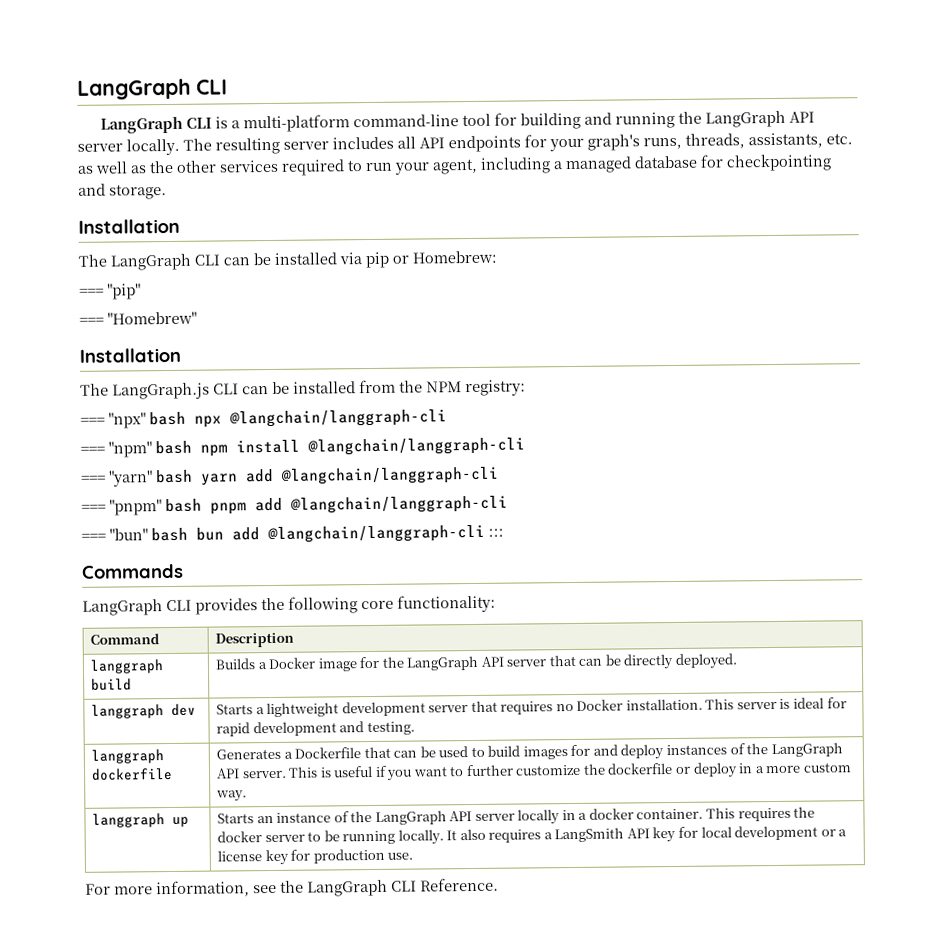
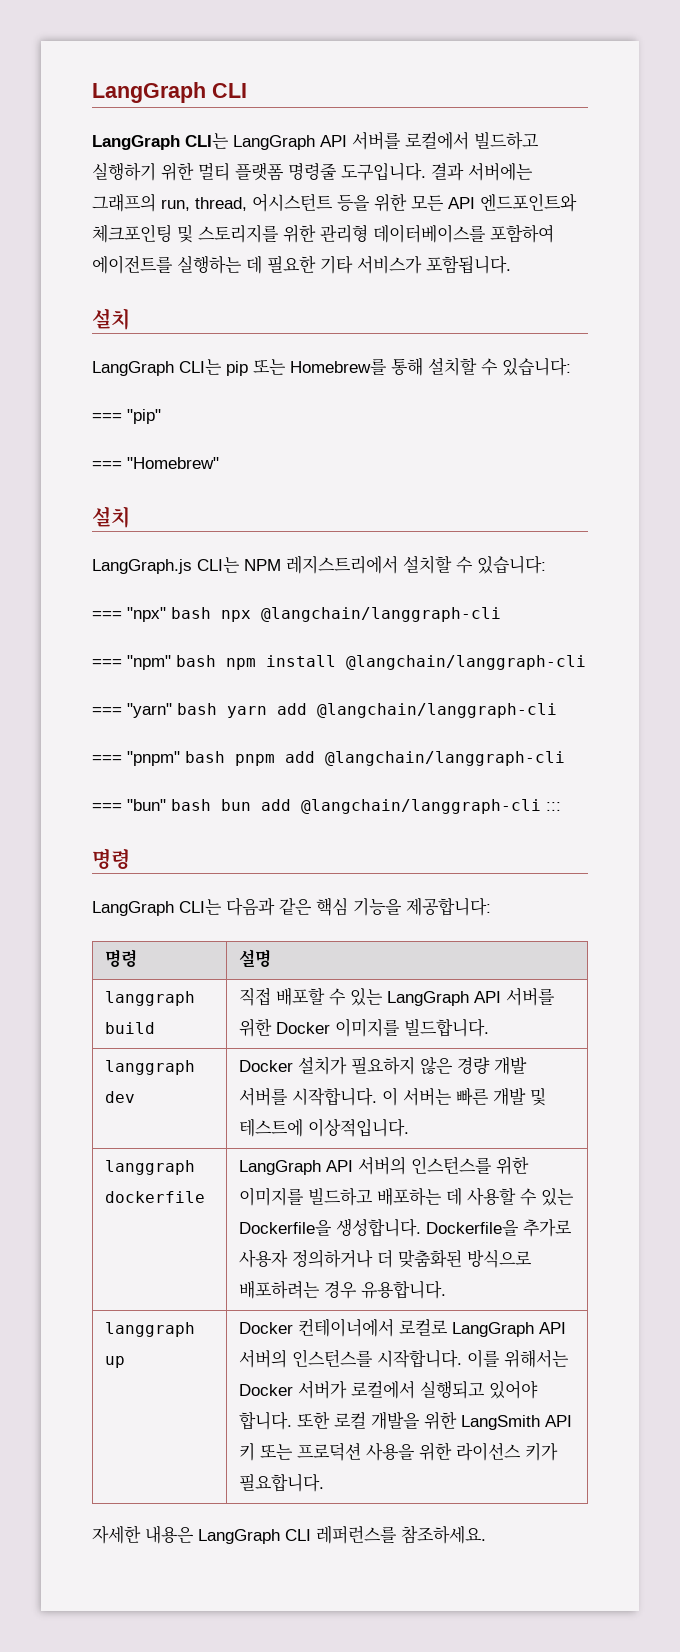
- LangGraph CLI is a multi-platform command-line tool for building and running the LangGraph API server locally. The resulting server includes all API endpoints for your graph's runs, threads, assistants, etc. as well as the other services required to run your agent, including a managed database for checkpointing and storage.
- Installation
- The LangGraph CLI can be installed via pip or Homebrew:
+ LangGraph CLI는 LangGraph API 서버를 로컬에서 빌드하고 실행하기 위한 멀티 플랫폼 명령줄 도구입니다. 결과 서버에는 그래프의 run, thread, 어시스턴트 등을 위한 모든 API 엔드포인트와 체크포인팅 및 스토리지를 위한 관리형 데이터베이스를 포함하여 에이전트를 실행하는 데 필요한 기타 서비스가 포함됩니다.
+ 설치
+ LangGraph CLI는 pip 또는 Homebrew를 통해 설치할 수 있습니다:
  === "pip"
  === "Homebrew"
- Installation
- The LangGraph.js CLI can be installed from the NPM registry:
+ 설치
+ LangGraph.js CLI는 NPM 레지스트리에서 설치할 수 있습니다:
  === "bun" bash bun add @langchain/langgraph-cli :::
- Commands
- LangGraph CLI provides the following core functionality:
- Command | Description
- langgraph build | Builds a Docker image for the LangGraph API server that can be directly deployed.
- langgraph dev | Starts a lightweight development server that requires no Docker installation. This server is ideal for rapid development and testing.
- langgraph dockerfile | Generates a Dockerfile that can be used to build images for and deploy instances of the LangGraph API server. This is useful if you want to further customize the dockerfile or deploy in a more custom way.
- langgraph up | Starts an instance of the LangGraph API server locally in a docker container. This requires the docker server to be running locally. It also requires a LangSmith API key for local development or a license key for production use.
- For more information, see the LangGraph CLI Reference.
+ 명령
+ LangGraph CLI는 다음과 같은 핵심 기능을 제공합니다:
+ 명령 | 설명
+ langgraph build | 직접 배포할 수 있는 LangGraph API 서버를 위한 Docker 이미지를 빌드합니다.
+ langgraph dev | Docker 설치가 필요하지 않은 경량 개발 서버를 시작합니다. 이 서버는 빠른 개발 및 테스트에 이상적입니다.
+ langgraph dockerfile | LangGraph API 서버의 인스턴스를 위한 이미지를 빌드하고 배포하는 데 사용할 수 있는 Dockerfile을 생성합니다. Dockerfile을 추가로 사용자 정의하거나 더 맞춤화된 방식으로 배포하려는 경우 유용합니다.
+ langgraph up | Docker 컨테이너에서 로컬로 LangGraph API 서버의 인스턴스를 시작합니다. 이를 위해서는 Docker 서버가 로컬에서 실행되고 있어야 합니다. 또한 로컬 개발을 위한 LangSmith API 키 또는 프로덕션 사용을 위한 라이선스 키가 필요합니다.
+ 자세한 내용은 LangGraph CLI 레퍼런스를 참조하세요.

